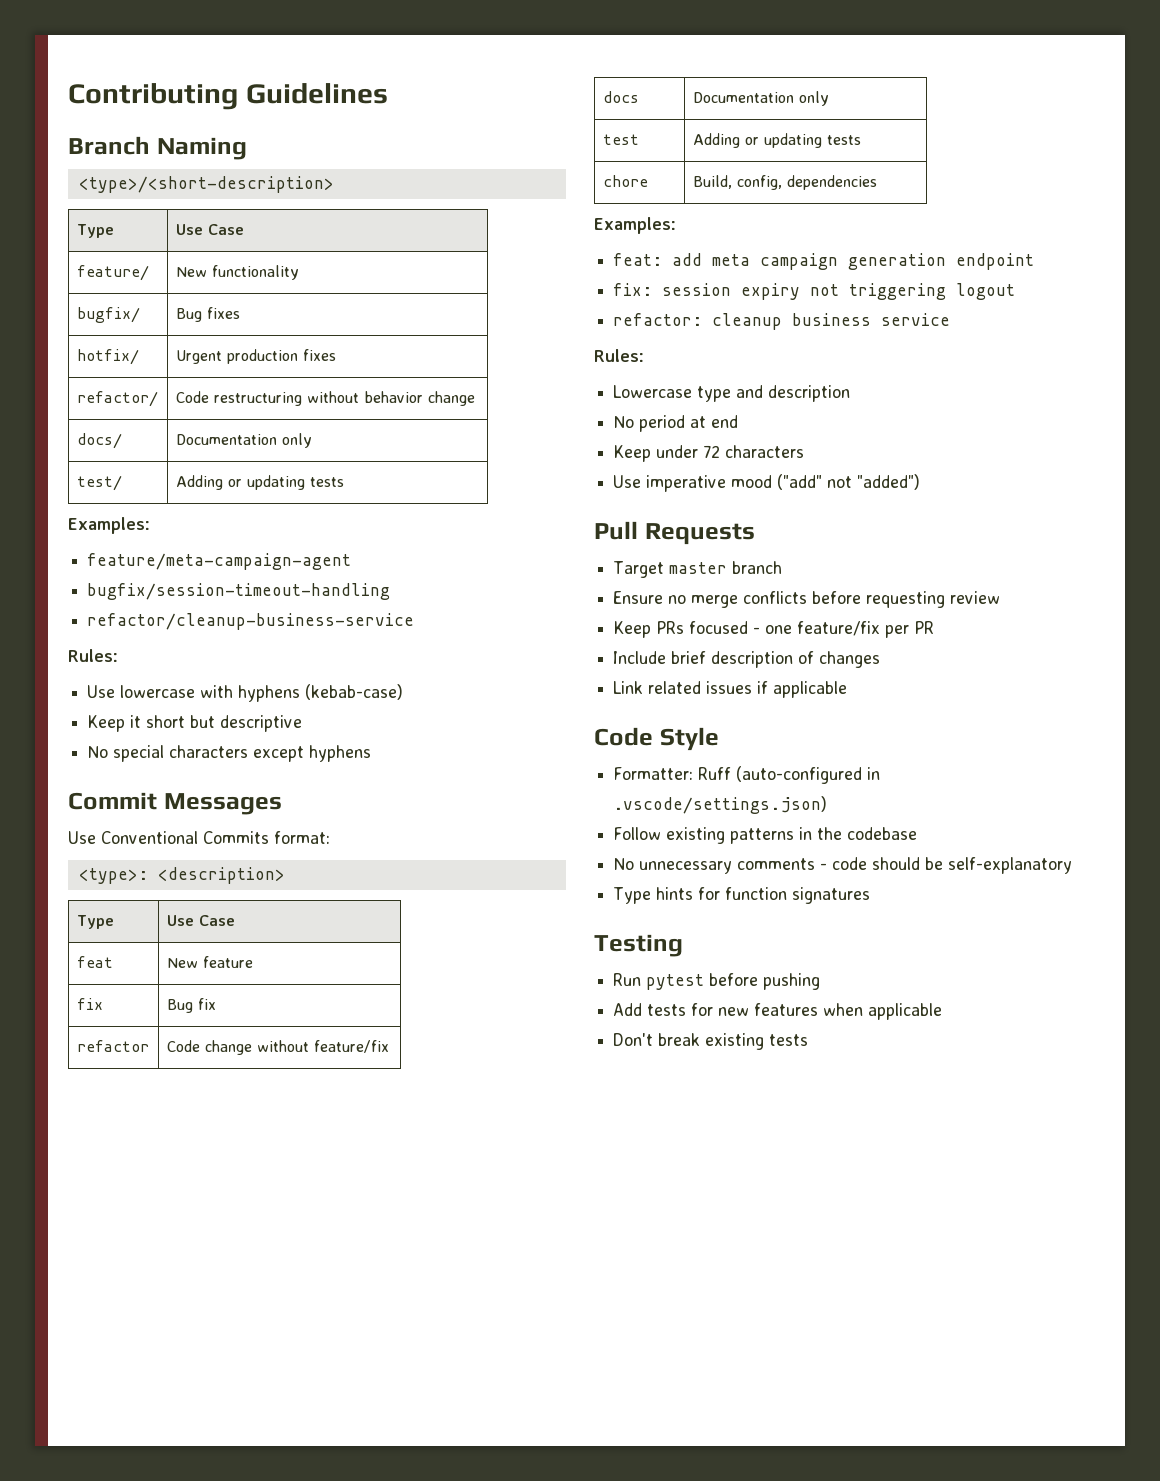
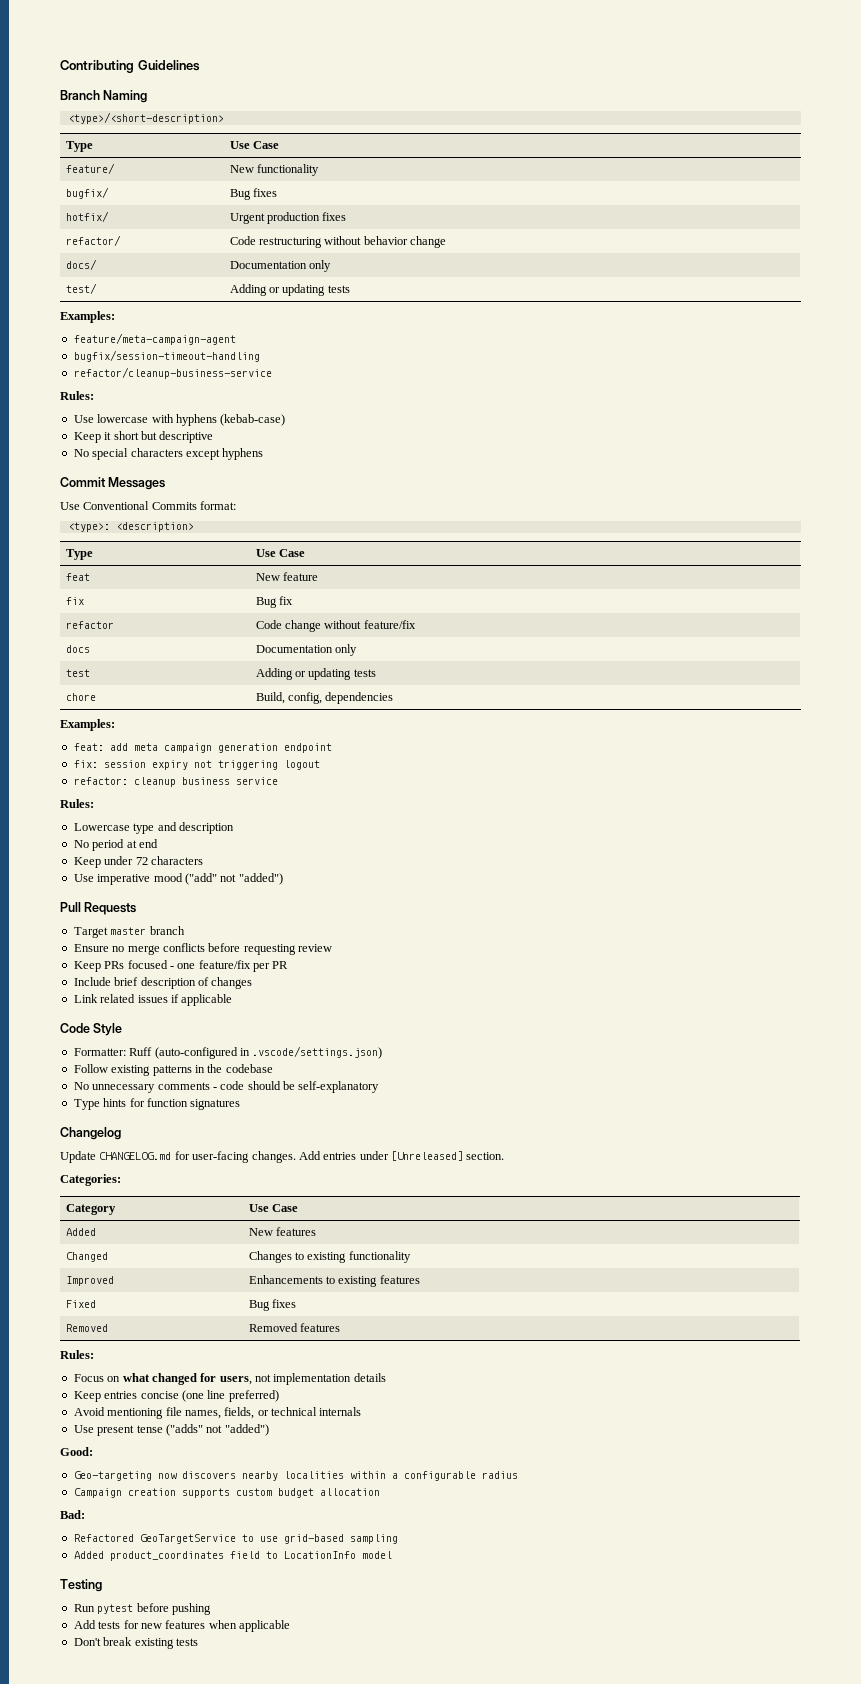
+ Changelog
+ Update CHANGELOG.md for user-facing changes. Add entries under [Unreleased] section.
+ Categories:
+ Category | Use Case
+ Added | New features
+ Changed | Changes to existing functionality
+ Improved | Enhancements to existing features
+ Fixed | Bug fixes
+ Removed | Removed features
+ Rules:
+ Focus on what changed for users, not implementation details
+ Keep entries concise (one line preferred)
+ Avoid mentioning file names, fields, or technical internals
+ Use present tense ("adds" not "added")
+ Good:
+ Geo-targeting now discovers nearby localities within a configurable radius
+ Campaign creation supports custom budget allocation
+ Bad:
+ Refactored GeoTargetService to use grid-based sampling
+ Added product_coordinates field to LocationInfo model

